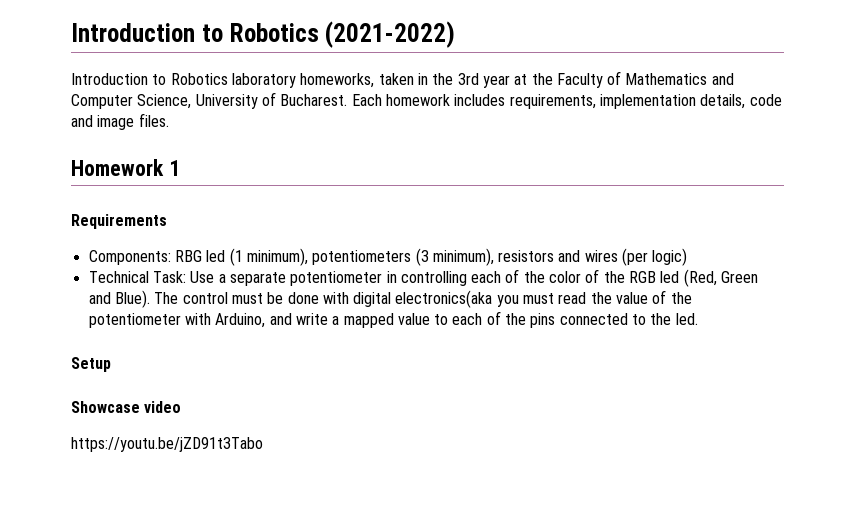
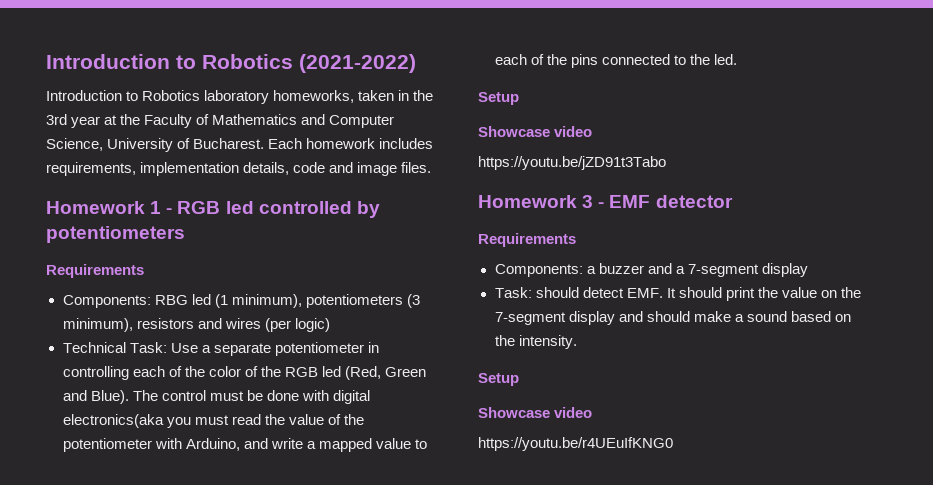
- Homework 1
+ Homework 1 - RGB led controlled by potentiometers
+ Homework 3 - EMF detector
+ Requirements
+ Components: a buzzer and a 7-segment display
+ Task: should detect EMF. It should print the value on the 7-segment display and should make a sound based on the intensity.
+ Setup
+ Showcase video
+ https://youtu.be/r4UEuIfKNG0

